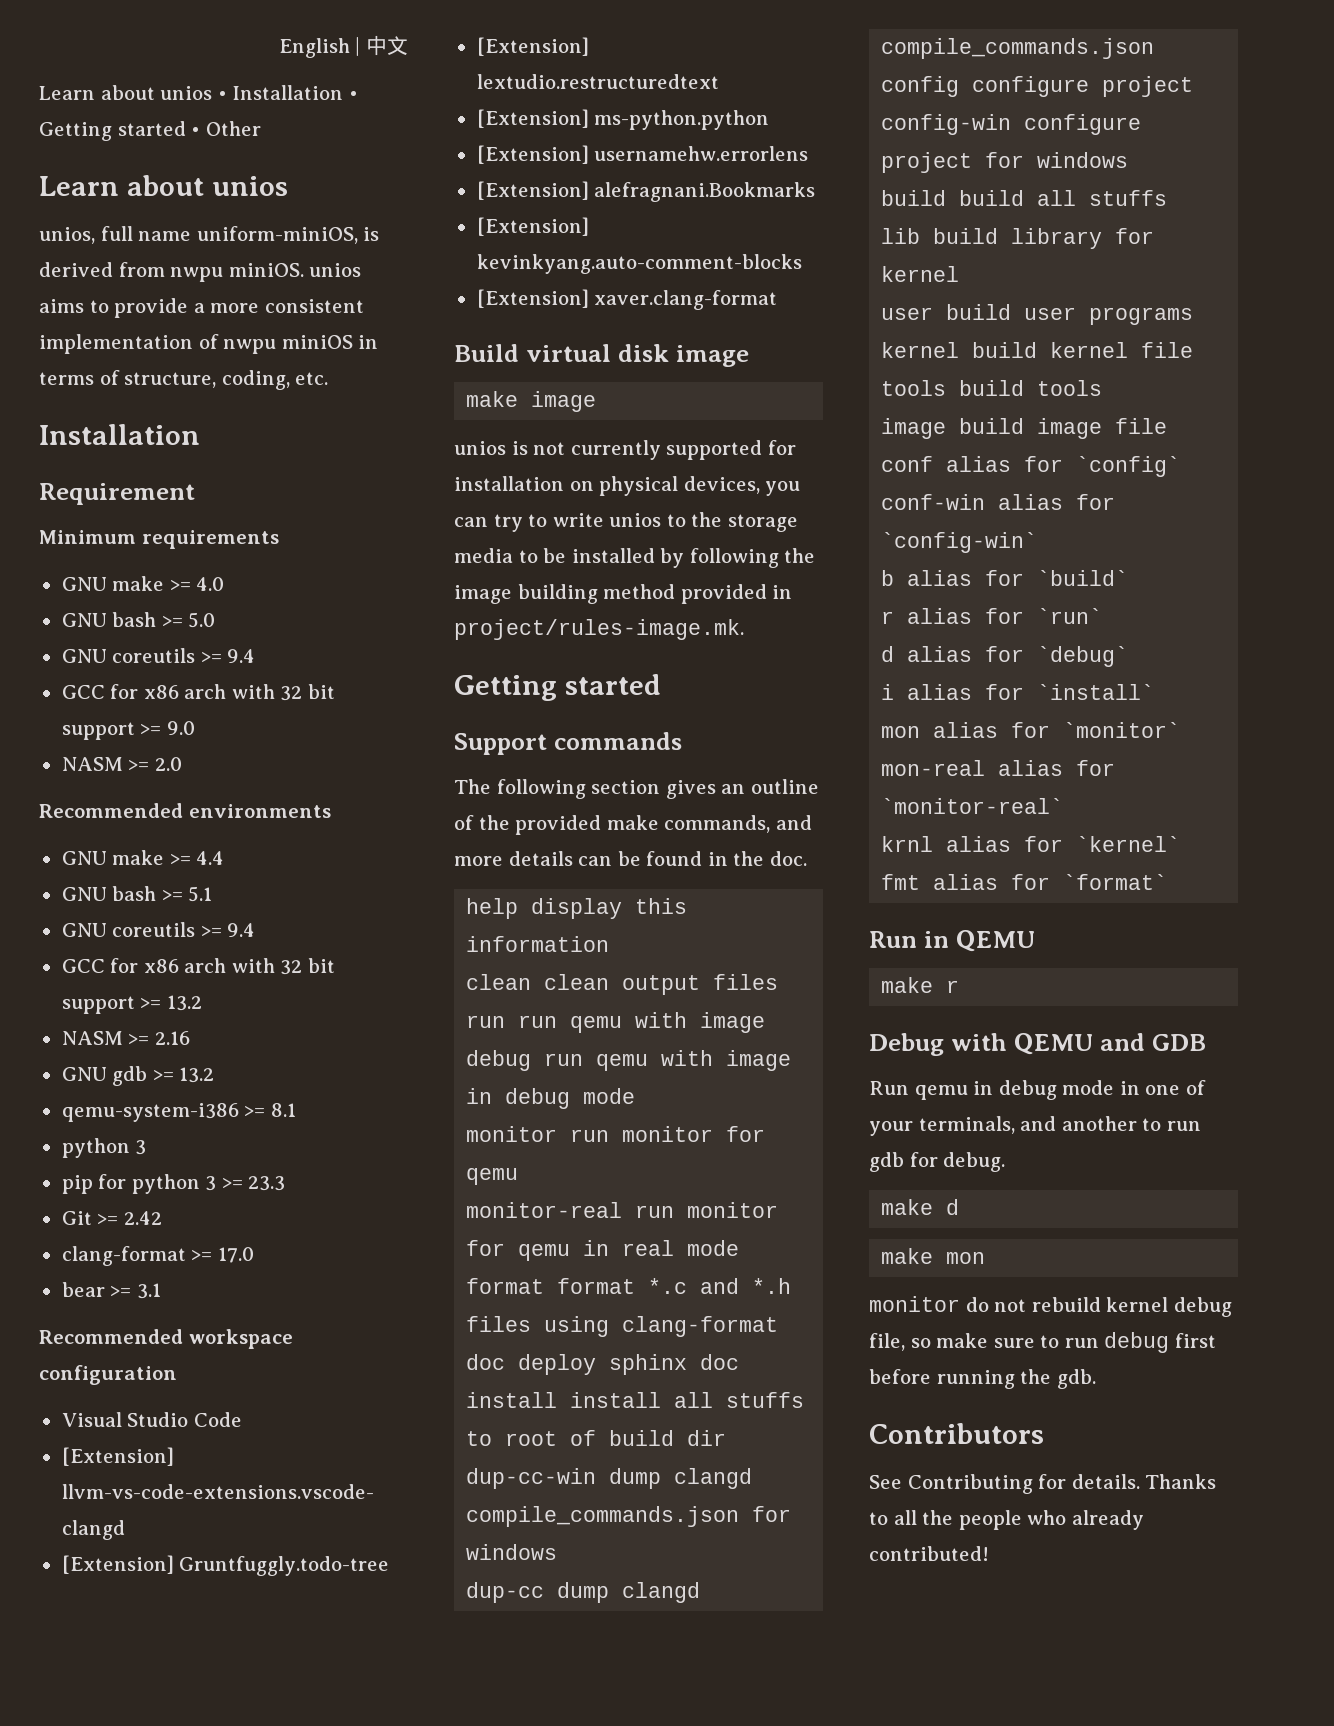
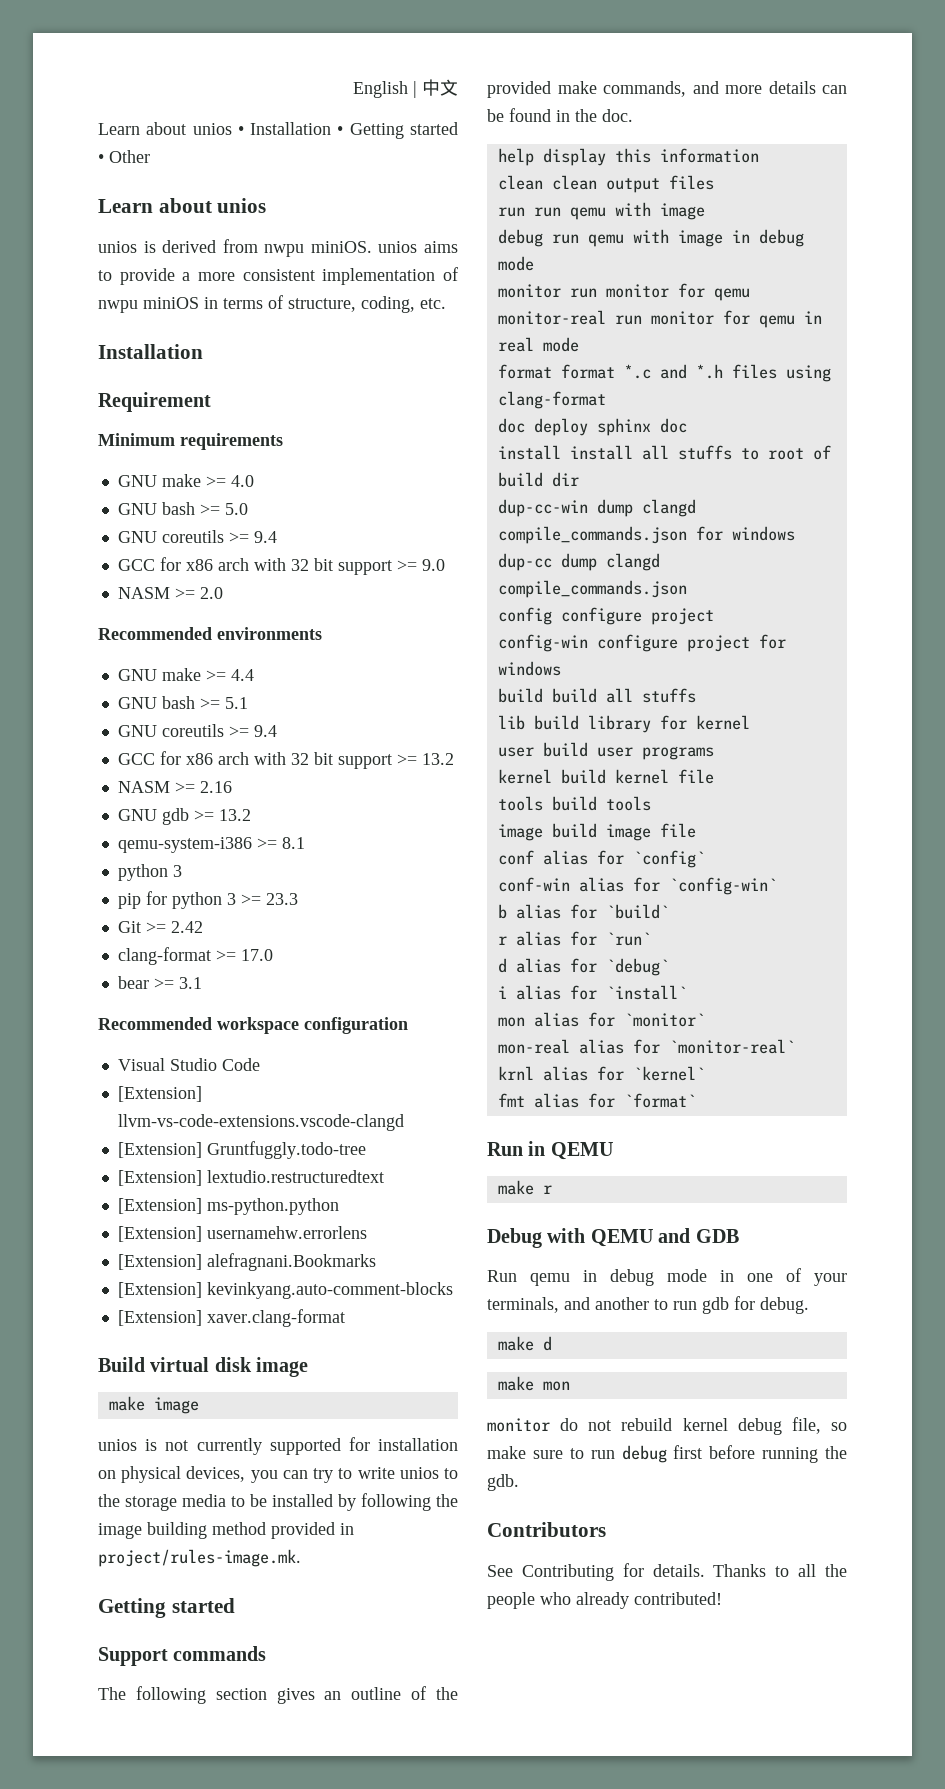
- unios, full name uniform-miniOS, is derived from nwpu miniOS. unios aims to provide a more consistent implementation of nwpu miniOS in terms of structure, coding, etc.
+ unios is derived from nwpu miniOS. unios aims to provide a more consistent implementation of nwpu miniOS in terms of structure, coding, etc.

